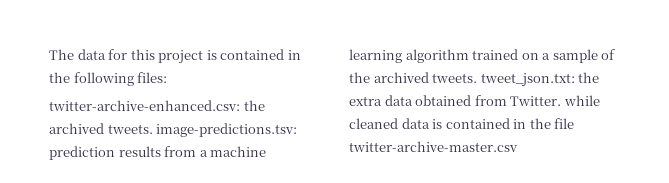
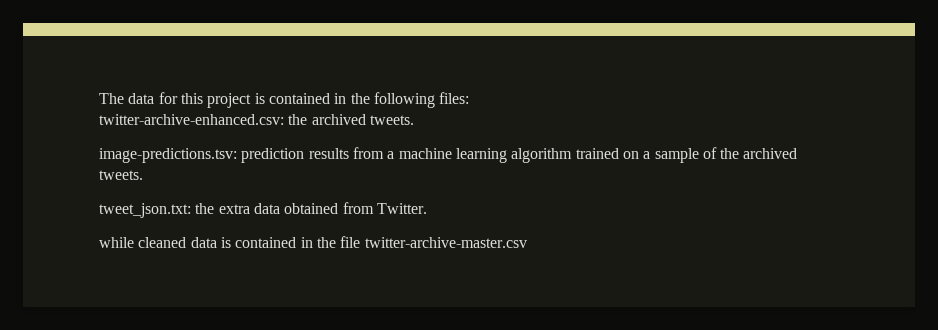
- twitter-archive-enhanced.csv: the archived tweets. image-predictions.tsv: prediction results from a machine learning algorithm trained on a sample of the archived tweets. tweet_json.txt: the extra data obtained from Twitter. while cleaned data is contained in the file twitter-archive-master.csv
+ twitter-archive-enhanced.csv: the archived tweets.
+ image-predictions.tsv: prediction results from a machine learning algorithm trained on a sample of the archived tweets.
+ tweet_json.txt: the extra data obtained from Twitter.
+ while cleaned data is contained in the file twitter-archive-master.csv

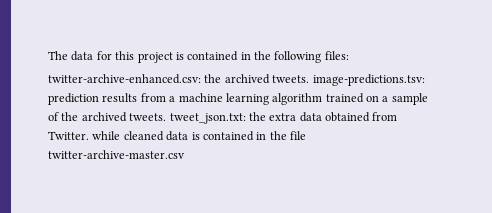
- twitter-archive-enhanced.csv: the archived tweets.
- image-predictions.tsv: prediction results from a machine learning algorithm trained on a sample of the archived tweets.
- tweet_json.txt: the extra data obtained from Twitter.
- while cleaned data is contained in the file twitter-archive-master.csv
+ twitter-archive-enhanced.csv: the archived tweets. image-predictions.tsv: prediction results from a machine learning algorithm trained on a sample of the archived tweets. tweet_json.txt: the extra data obtained from Twitter. while cleaned data is contained in the file twitter-archive-master.csv

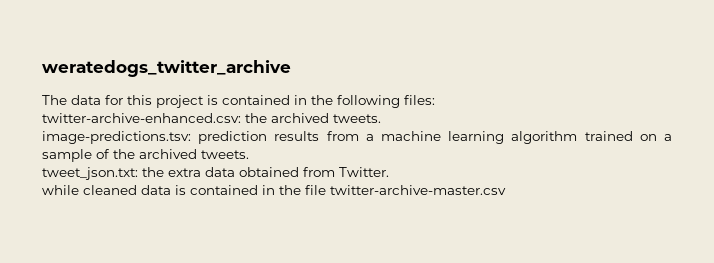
+ weratedogs_twitter_archive
- twitter-archive-enhanced.csv: the archived tweets. image-predictions.tsv: prediction results from a machine learning algorithm trained on a sample of the archived tweets. tweet_json.txt: the extra data obtained from Twitter. while cleaned data is contained in the file twitter-archive-master.csv
+ twitter-archive-enhanced.csv: the archived tweets.
+ image-predictions.tsv: prediction results from a machine learning algorithm trained on a sample of the archived tweets.
+ tweet_json.txt: the extra data obtained from Twitter.
+ while cleaned data is contained in the file twitter-archive-master.csv

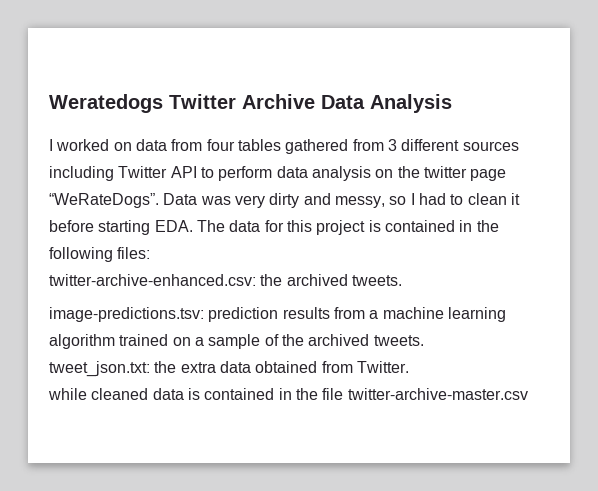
- weratedogs_twitter_archive
- The data for this project is contained in the following files:
+ Weratedogs Twitter Archive Data Analysis
+ I worked on data from four tables gathered from 3 different sources including Twitter API to perform data analysis on the twitter page “WeRateDogs”. Data was very dirty and messy, so I had to clean it before starting EDA. The data for this project is contained in the following files:

